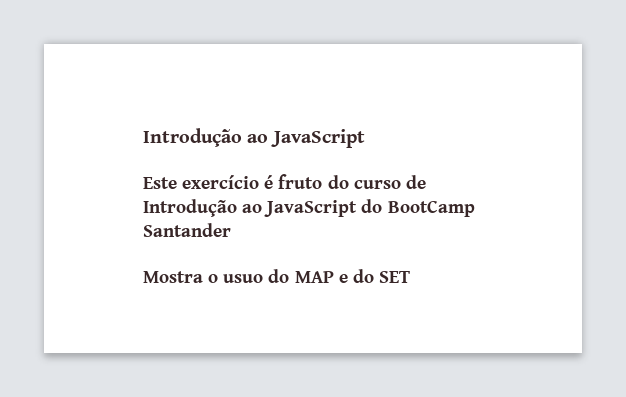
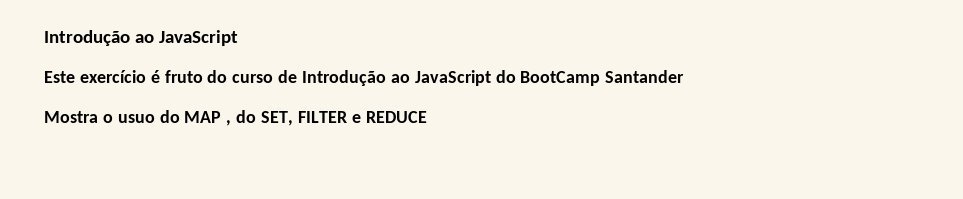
- Mostra o usuo do MAP e do SET
+ Mostra o usuo do MAP , do SET, FILTER e REDUCE

